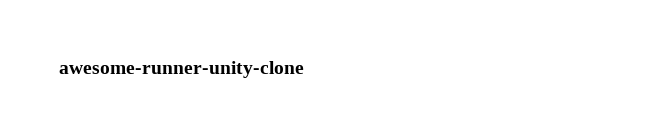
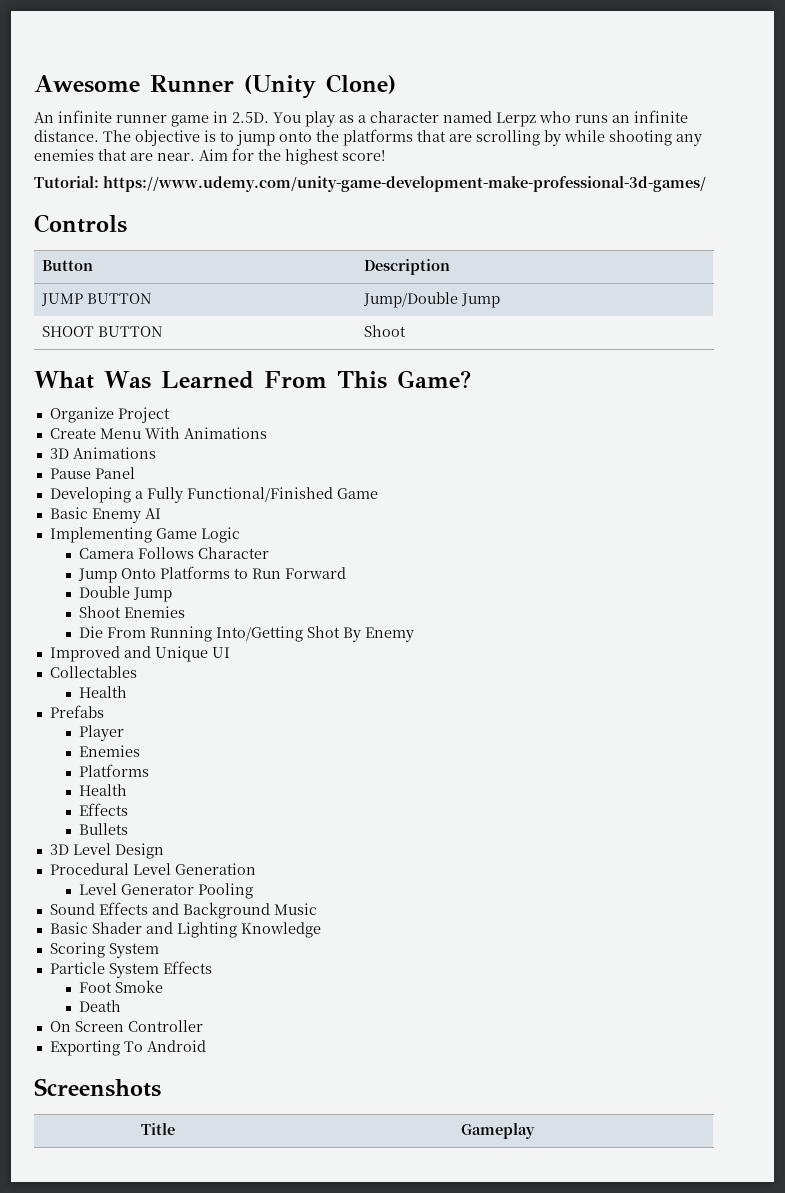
- awesome-runner-unity-clone
+ Awesome Runner (Unity Clone)
+ An infinite runner game in 2.5D. You play as a character named Lerpz who runs an infinite distance. The objective is to jump onto the platforms that are scrolling by while shooting any enemies that are near. Aim for the highest score!
+ Tutorial: https://www.udemy.com/unity-game-development-make-professional-3d-games/
+ Controls
+ Button | Description
+ JUMP BUTTON | Jump/Double Jump
+ SHOOT BUTTON | Shoot
+ What Was Learned From This Game?
+ Organize Project
+ Create Menu With Animations
+ 3D Animations
+ Pause Panel
+ Developing a Fully Functional/Finished Game
+ Basic Enemy AI
+ Implementing Game Logic
+ Camera Follows Character
+ Jump Onto Platforms to Run Forward
+ Double Jump
+ Shoot Enemies
+ Die From Running Into/Getting Shot By Enemy
+ Improved and Unique UI
+ Collectables
+ Health
+ Prefabs
+ Player
+ Enemies
+ Platforms
+ Health
+ Effects
+ Bullets
+ 3D Level Design
+ Procedural Level Generation
+ Level Generator Pooling
+ Sound Effects and Background Music
+ Basic Shader and Lighting Knowledge
+ Scoring System
+ Particle System Effects
+ Foot Smoke
+ Death
+ On Screen Controller
+ Exporting To Android
+ Screenshots
+ Title | Gameplay

